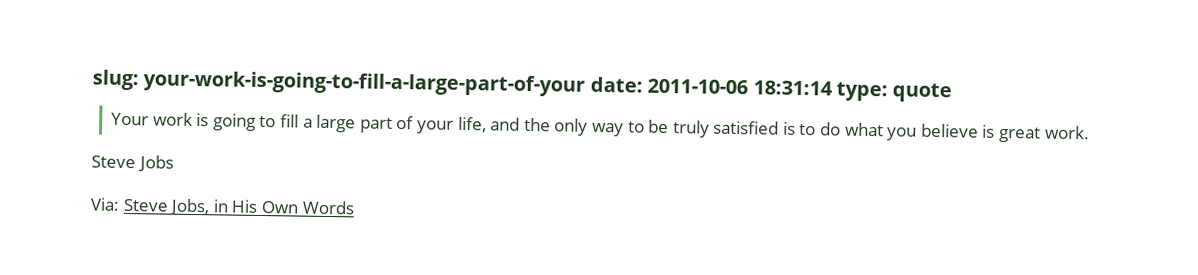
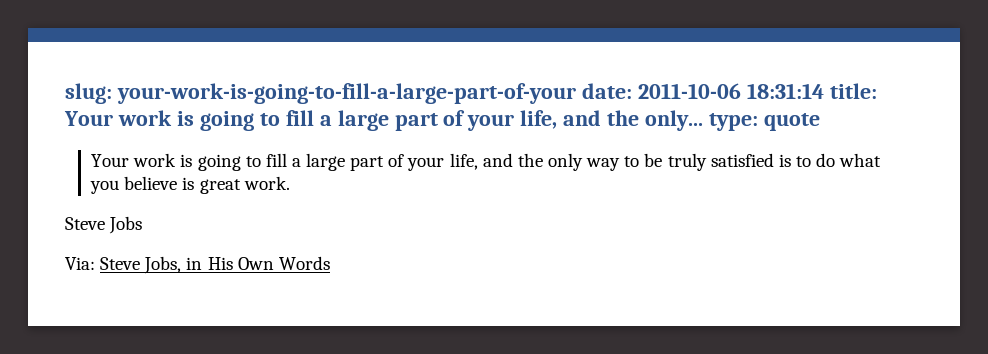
- slug: your-work-is-going-to-fill-a-large-part-of-your date: 2011-10-06 18:31:14 type: quote
+ slug: your-work-is-going-to-fill-a-large-part-of-your date: 2011-10-06 18:31:14 title: Your work is going to fill a large part of your life, and the only... type: quote

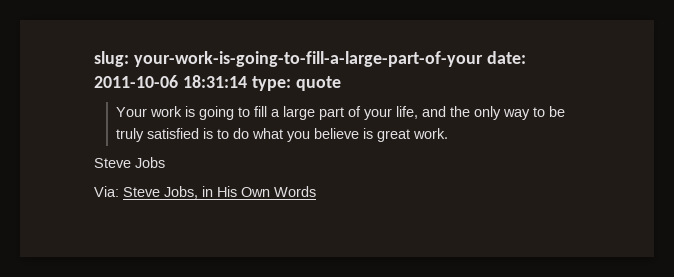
- slug: your-work-is-going-to-fill-a-large-part-of-your date: 2011-10-06 18:31:14 title: Your work is going to fill a large part of your life, and the only... type: quote
+ slug: your-work-is-going-to-fill-a-large-part-of-your date: 2011-10-06 18:31:14 type: quote

